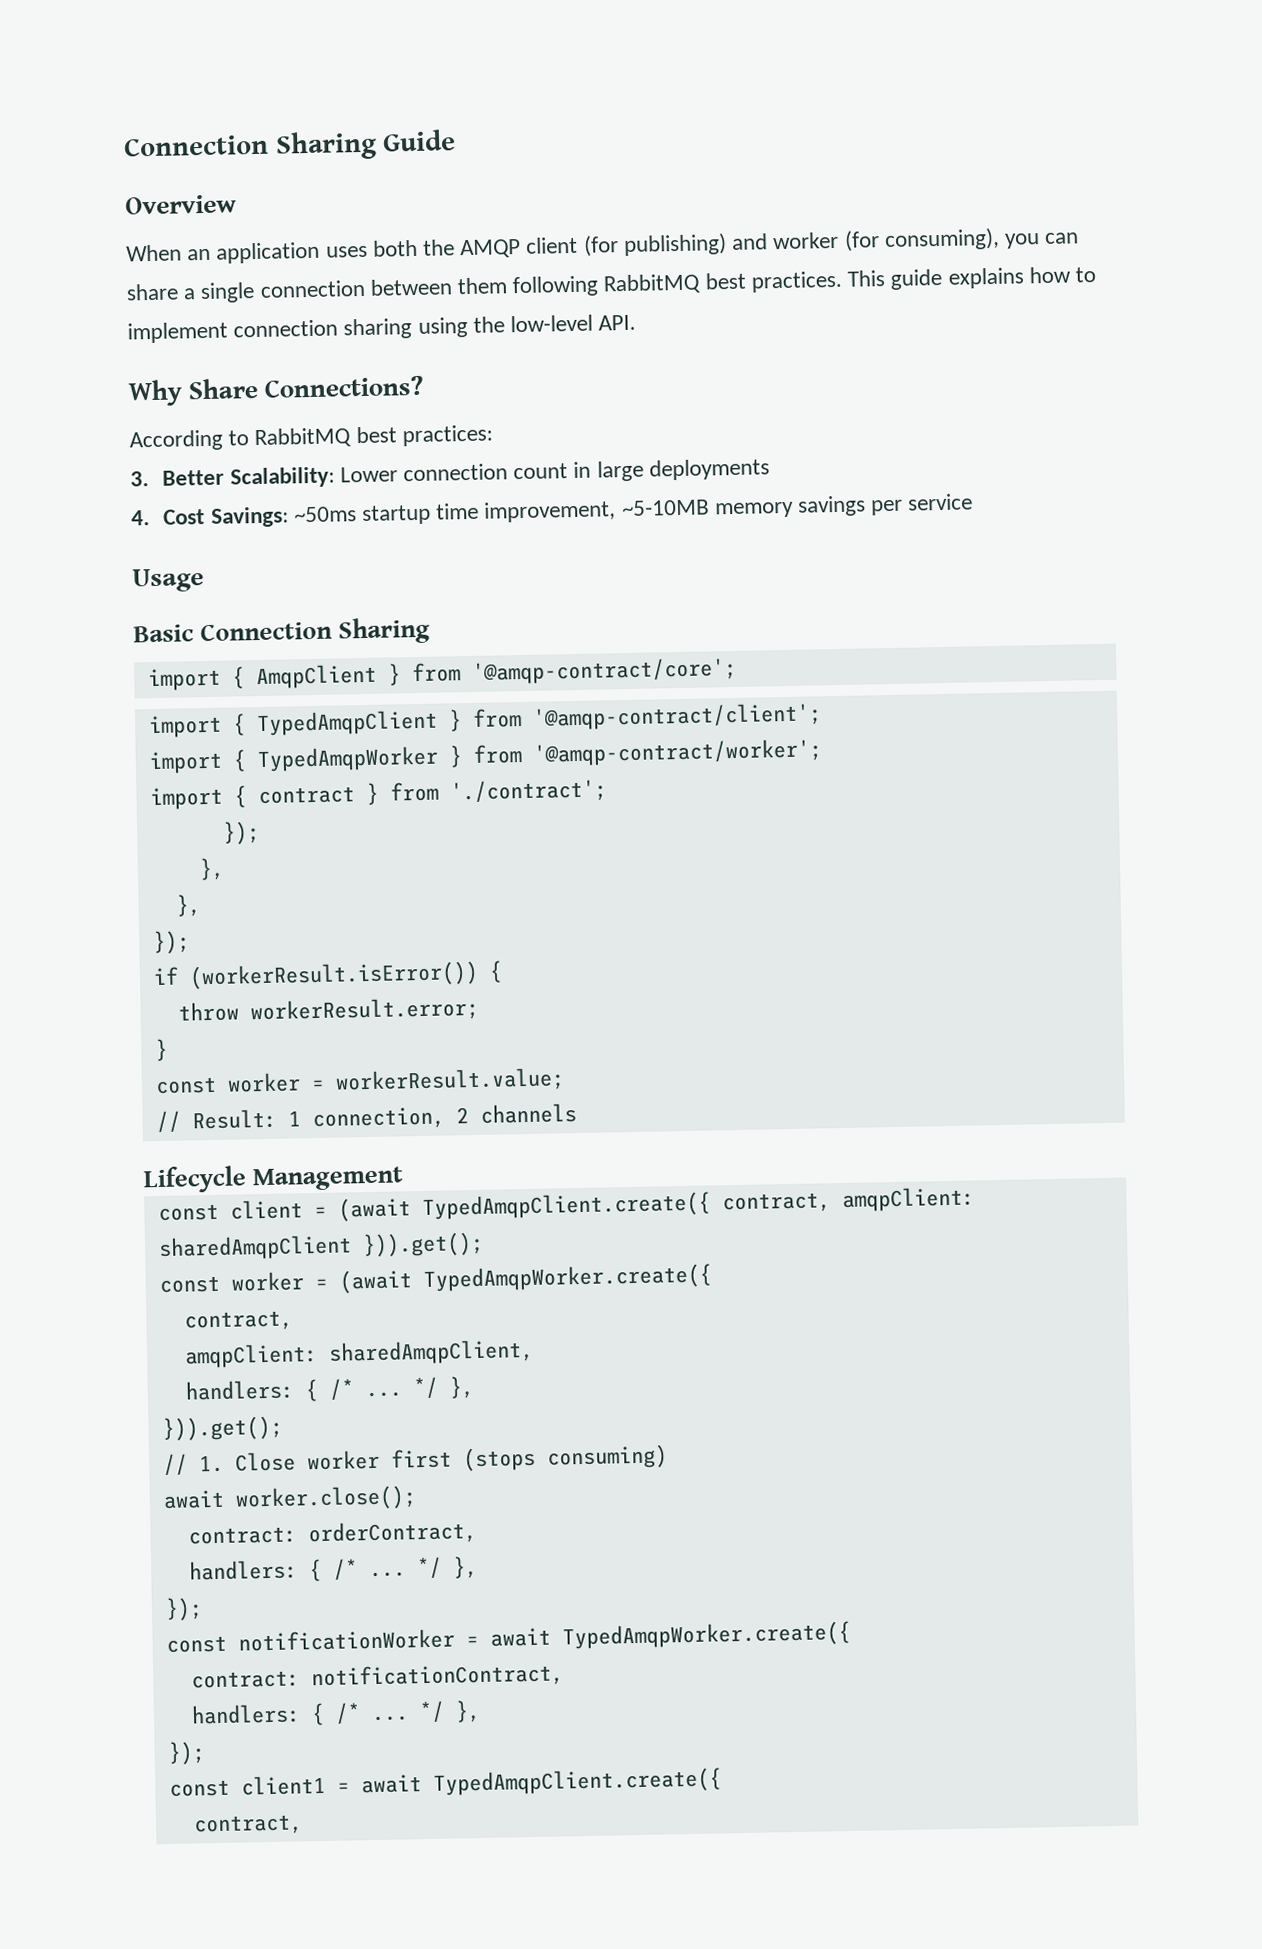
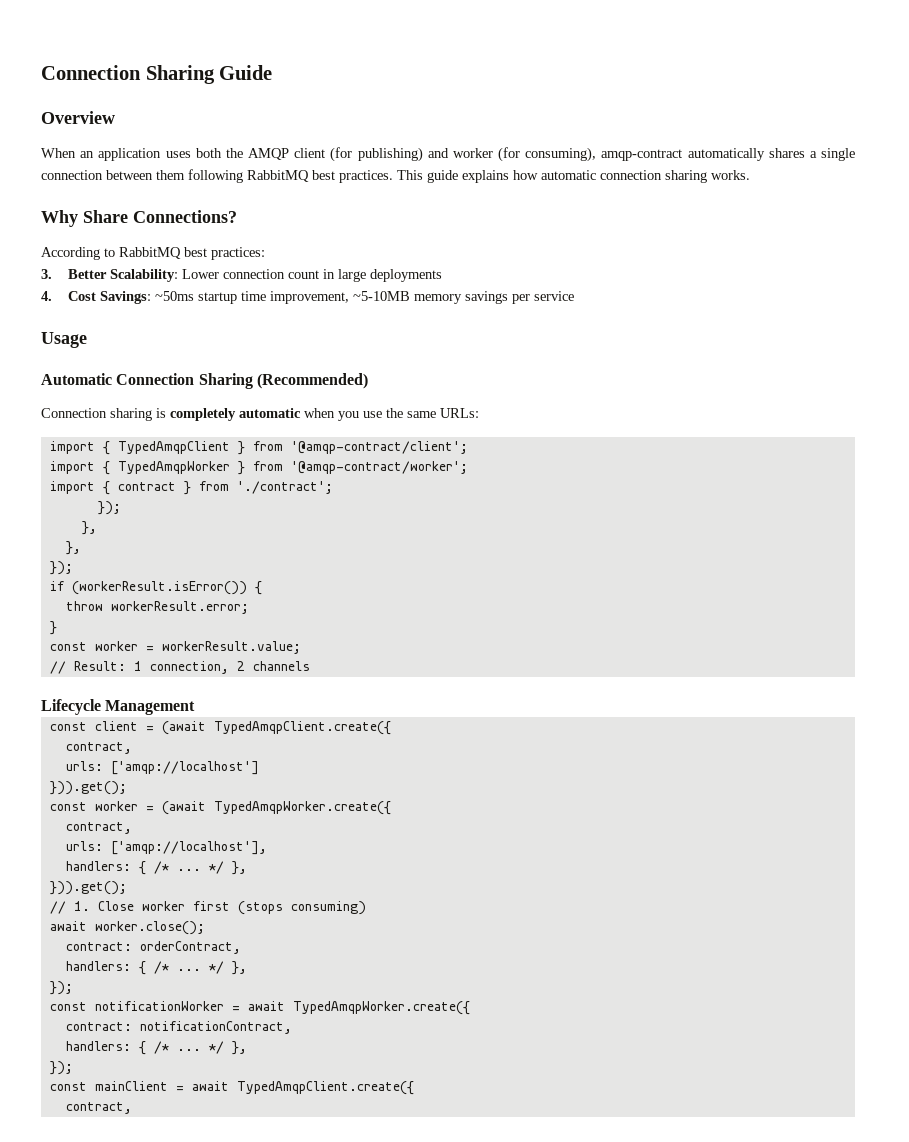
- When an application uses both the AMQP client (for publishing) and worker (for consuming), you can share a single connection between them following RabbitMQ best practices.
+ When an application uses both the AMQP client (for publishing) and worker (for consuming), amqp-contract automatically shares a single connection between them following RabbitMQ best practices.
- This guide explains how to implement connection sharing using the low-level API.
+ This guide explains how automatic connection sharing works.
- Basic Connection Sharing
- import { AmqpClient } from '@amqp-contract/core';
+ Automatic Connection Sharing (Recommended)
+ Connection sharing is completely automatic when you use the same URLs:
- const client = (await TypedAmqpClient.create({ contract, amqpClient: sharedAmqpClient })).get();
+ const client = (await TypedAmqpClient.create({
+ contract,
+ urls: ['amqp://localhost']
+ })).get();
- amqpClient: sharedAmqpClient,
+ urls: ['amqp://localhost'],
- const client1 = await TypedAmqpClient.create({
+ const mainClient = await TypedAmqpClient.create({

